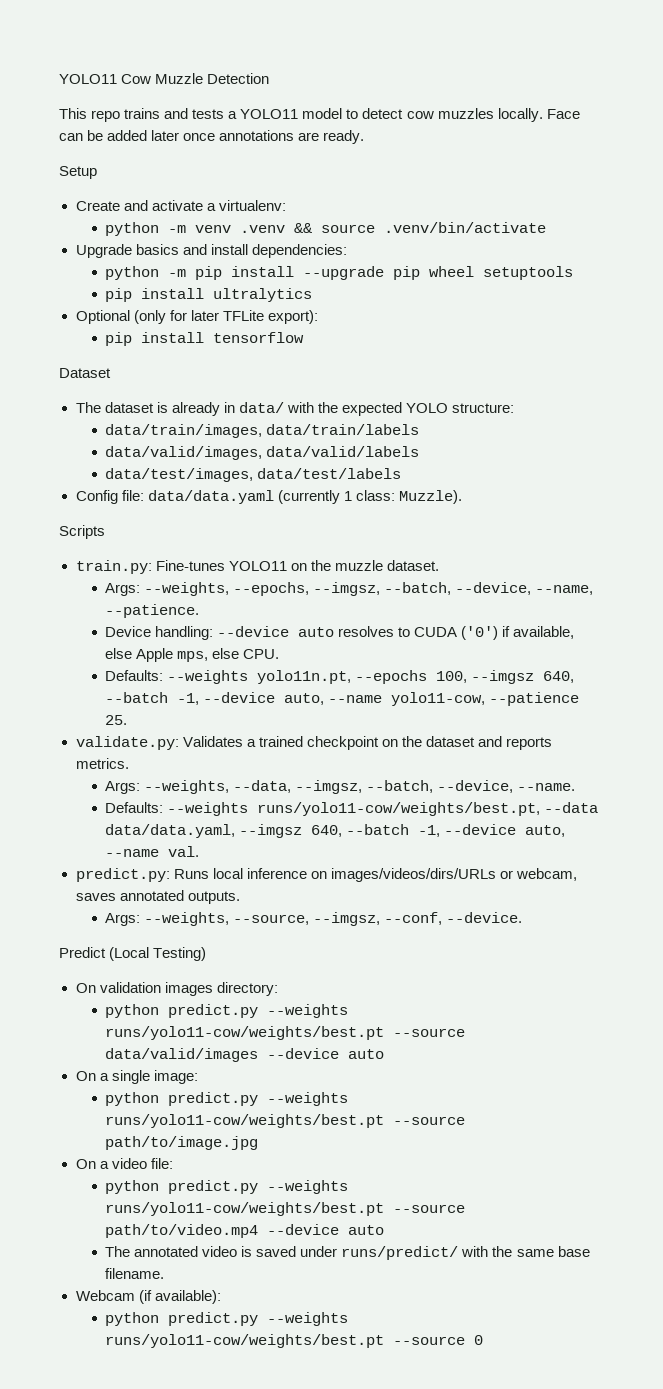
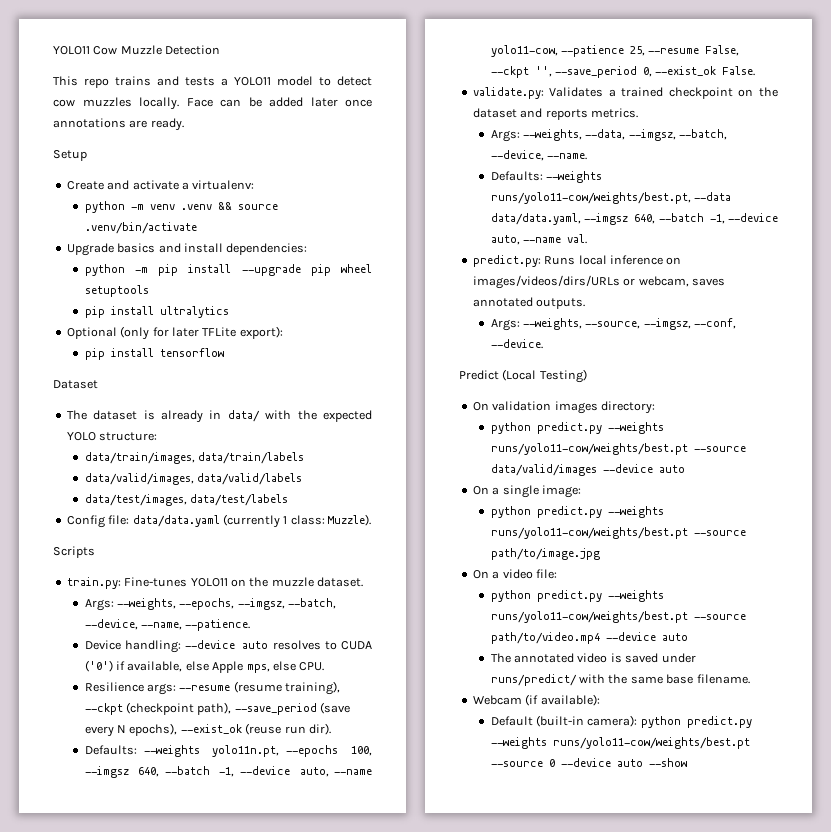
+ Resilience args: --resume (resume training), --ckpt (checkpoint path), --save_period (save every N epochs), --exist_ok (reuse run dir).
- Defaults: --weights yolo11n.pt, --epochs 100, --imgsz 640, --batch -1, --device auto, --name yolo11-cow, --patience 25.
+ Defaults: --weights yolo11n.pt, --epochs 100, --imgsz 640, --batch -1, --device auto, --name yolo11-cow, --patience 25, --resume False, --ckpt '', --save_period 0, --exist_ok False.
- python predict.py --weights runs/yolo11-cow/weights/best.pt --source 0
+ Default (built-in camera): python predict.py --weights runs/yolo11-cow/weights/best.pt --source 0 --device auto --show

